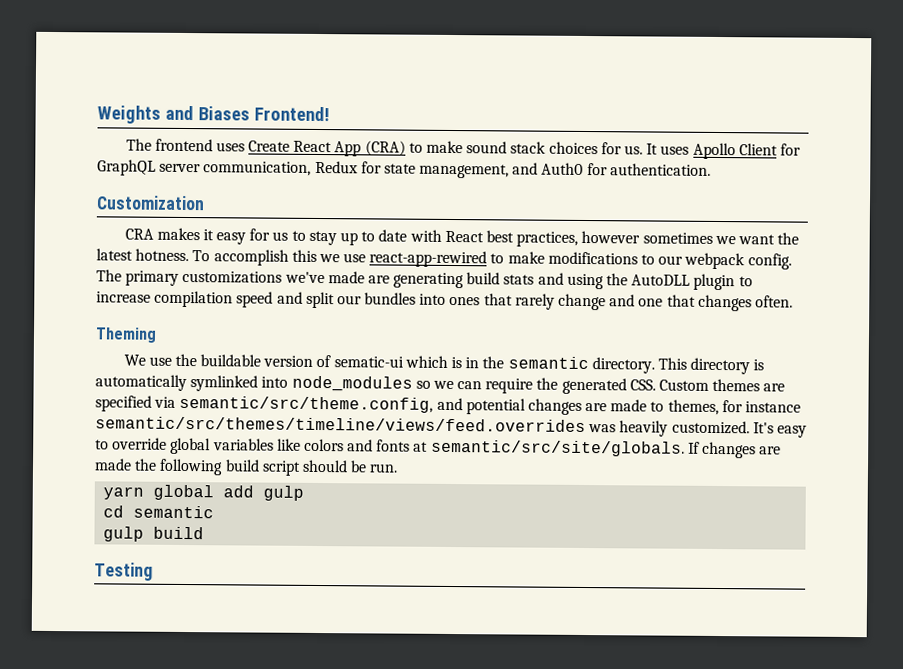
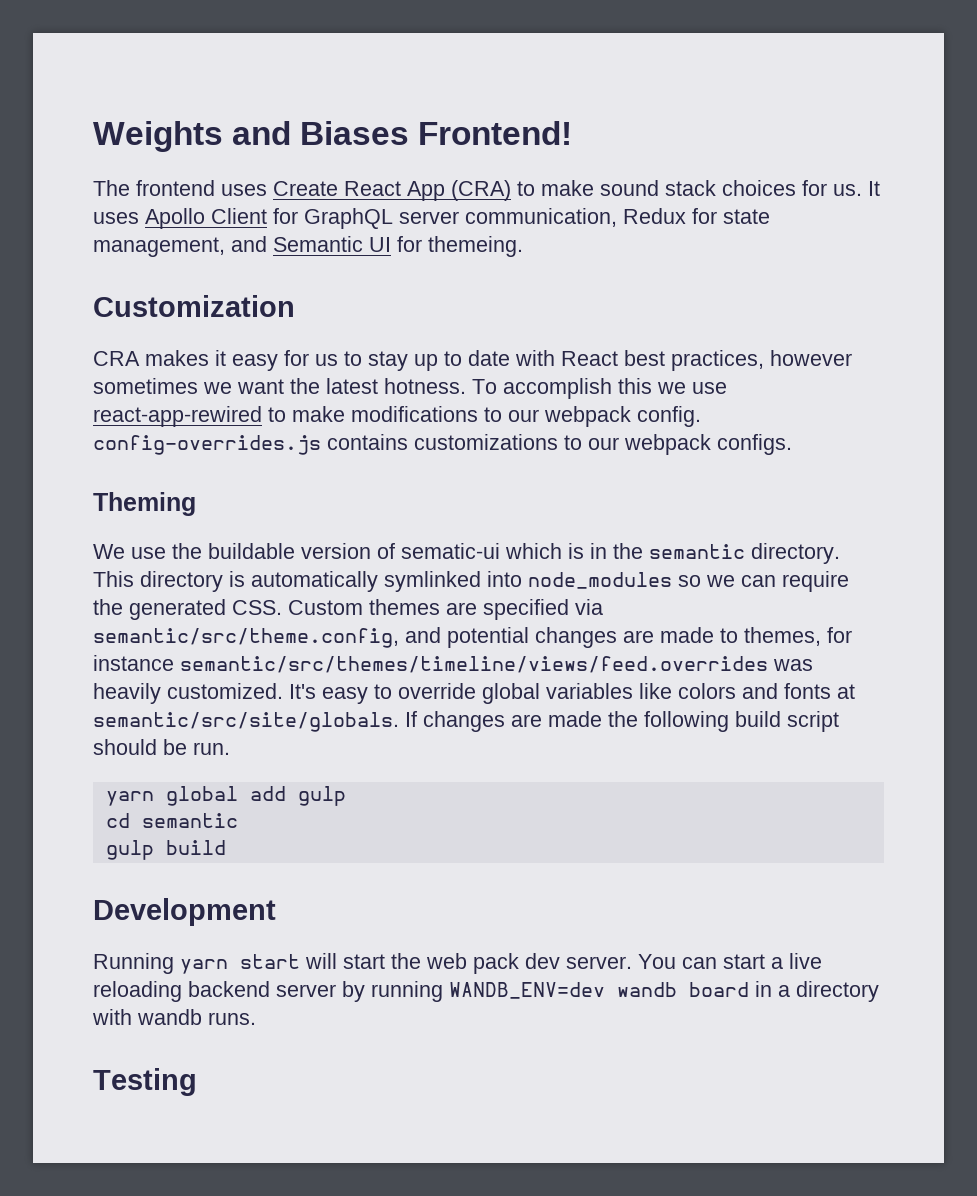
- It uses Apollo Client for GraphQL server communication, Redux for state management, and Auth0 for authentication.
+ It uses Apollo Client for GraphQL server communication, Redux for state management, and Semantic UI for themeing.
- To accomplish this we use react-app-rewired to make modifications to our webpack config. The primary customizations we've made are generating build stats and using the AutoDLL plugin to increase compilation speed and split our bundles into ones that rarely change and one that changes often.
+ To accomplish this we use react-app-rewired to make modifications to our webpack config. config-overrides.js contains customizations to our webpack configs.
+ Development
+ Running yarn start will start the web pack dev server. You can start a live reloading backend server by running WANDB_ENV=dev wandb board in a directory with wandb runs.

